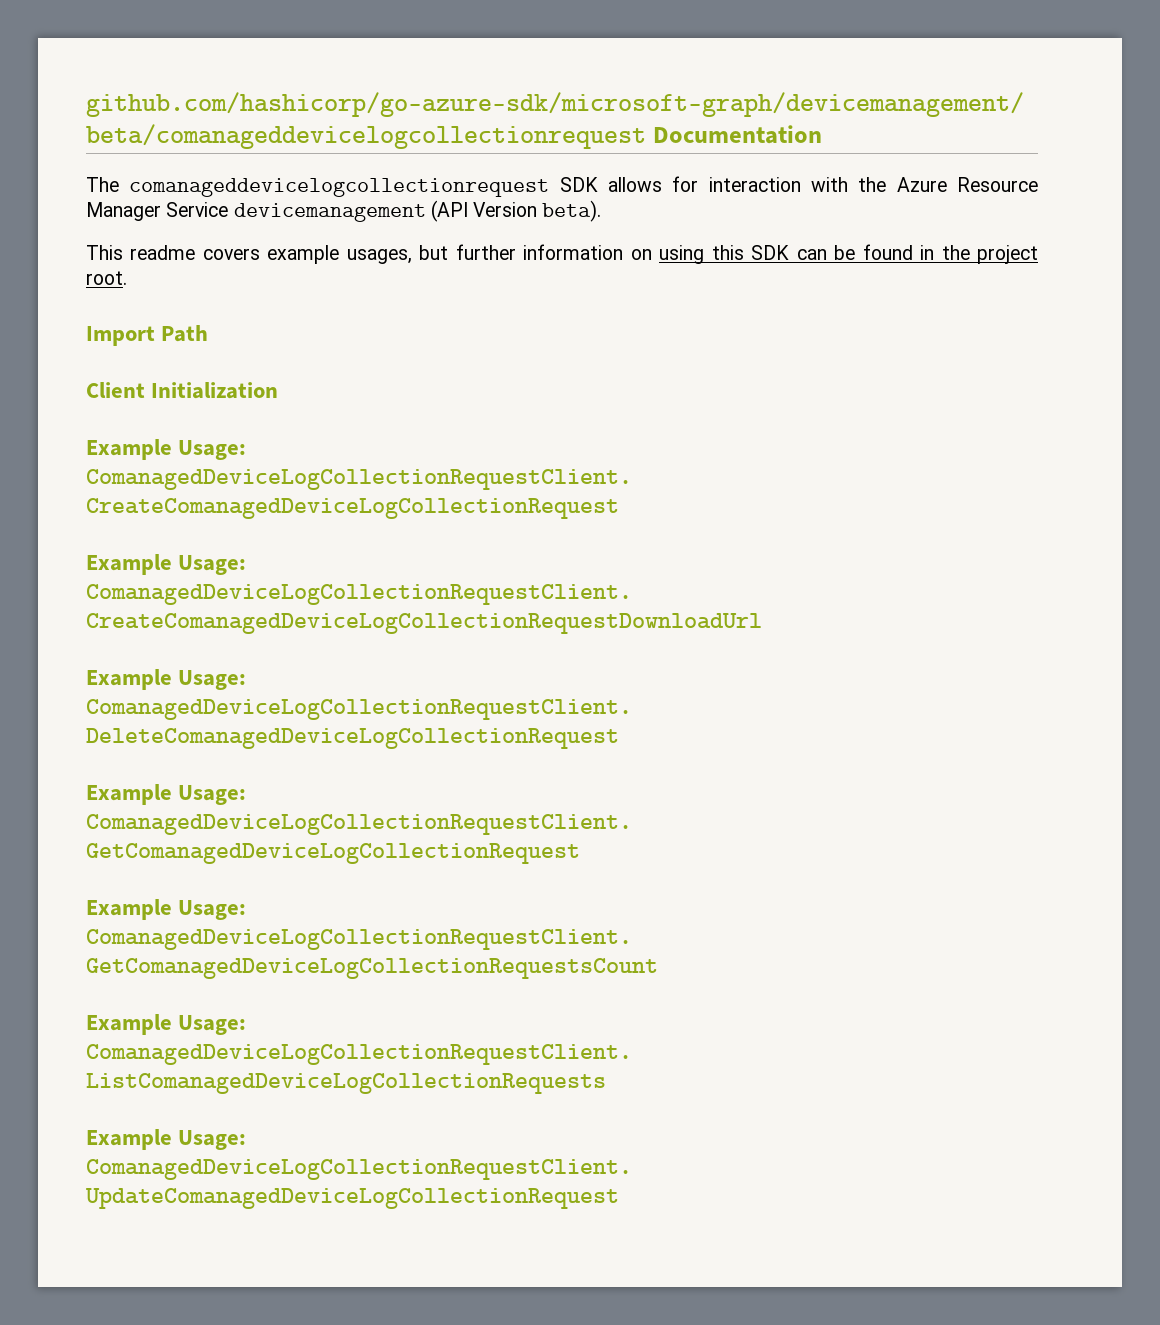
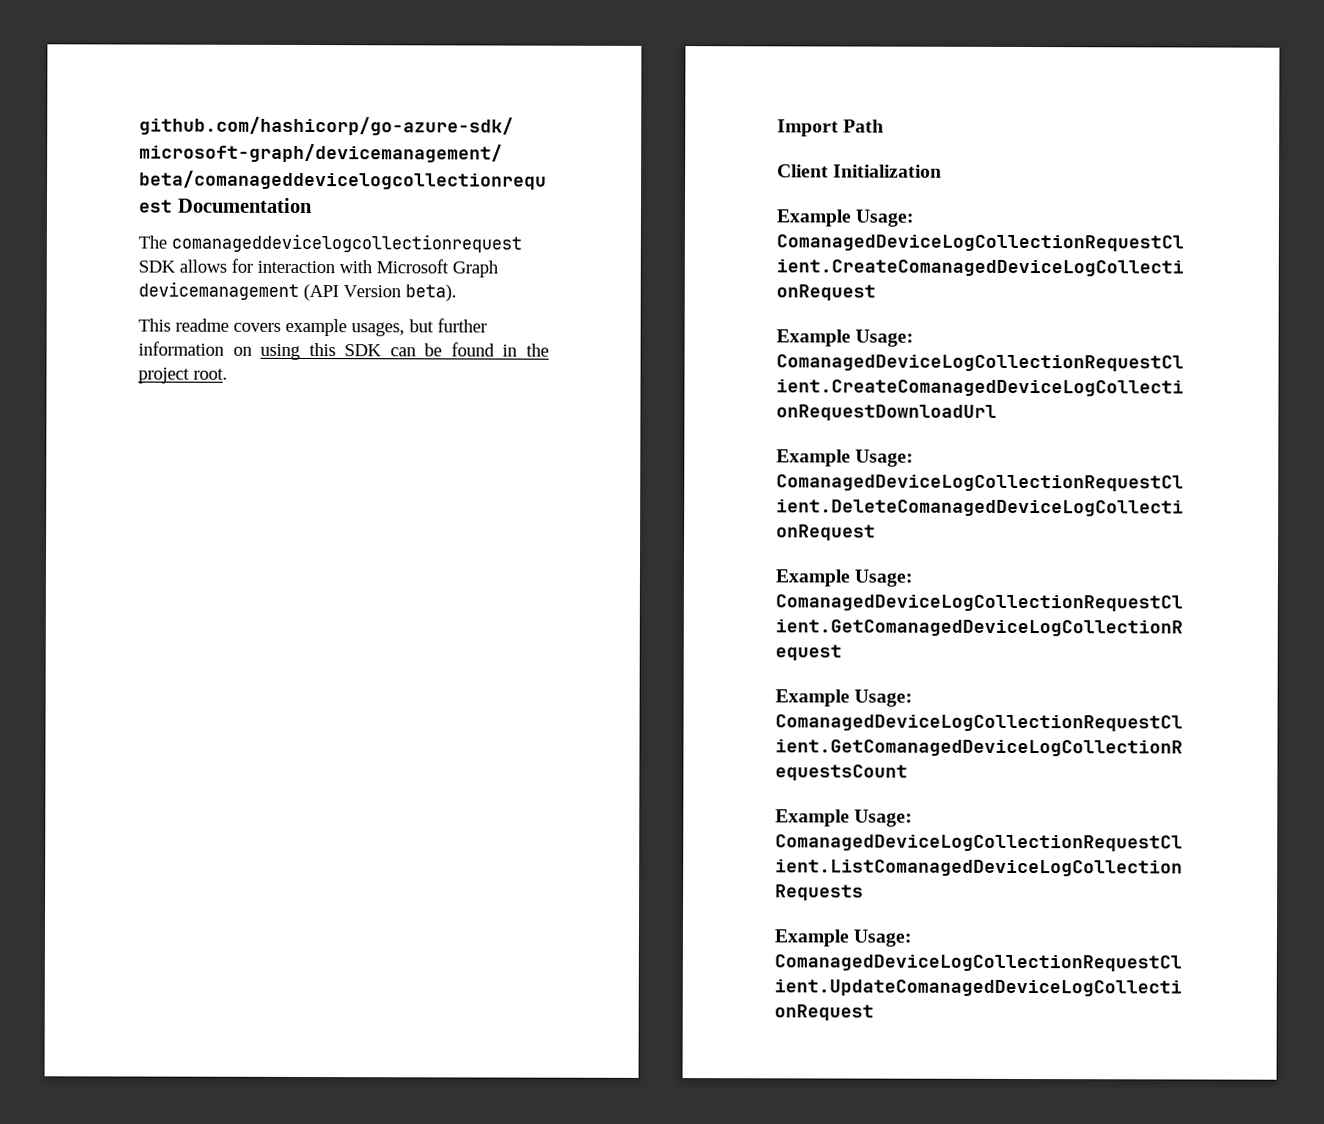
- The comanageddevicelogcollectionrequest SDK allows for interaction with the Azure Resource Manager Service devicemanagement (API Version beta).
+ The comanageddevicelogcollectionrequest SDK allows for interaction with Microsoft Graph devicemanagement (API Version beta).

